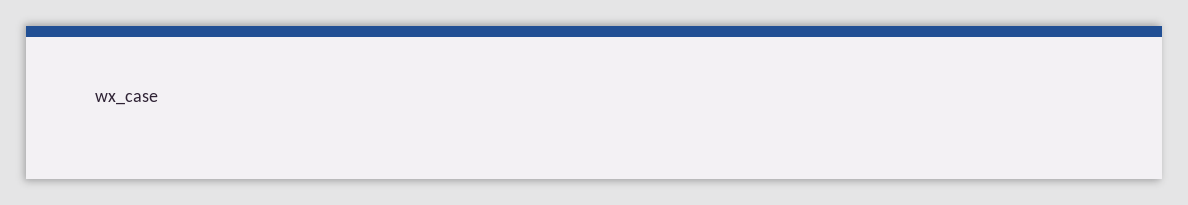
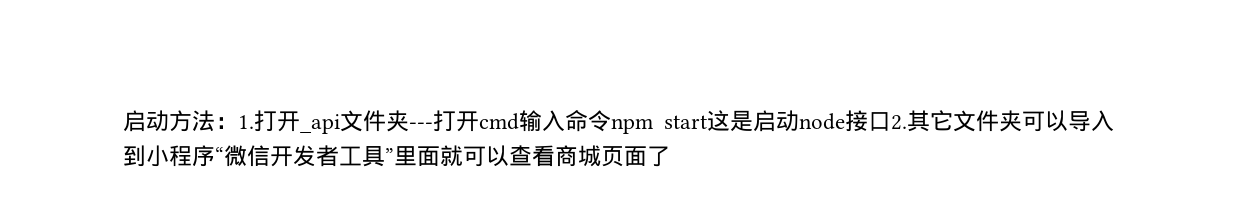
- wx_case
+ 启动方法：1.打开_api文件夹---打开cmd输入命令npm start这是启动node接口2.其它文件夹可以导入到小程序“微信开发者工具”里面就可以查看商城页面了

